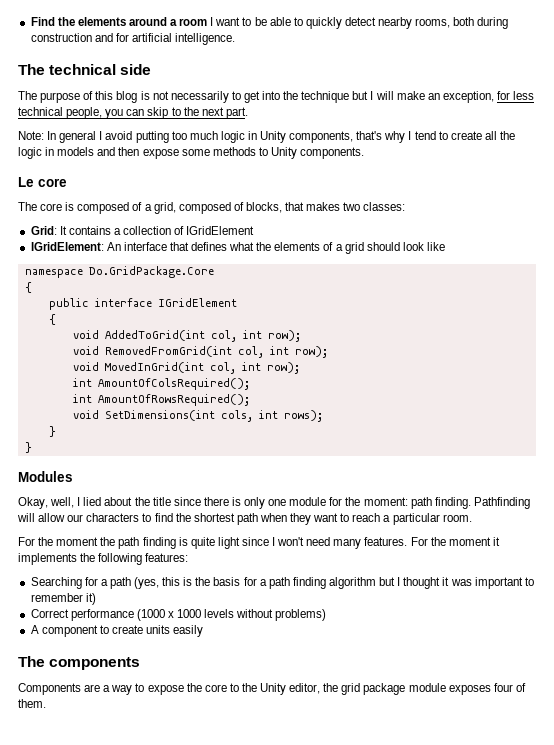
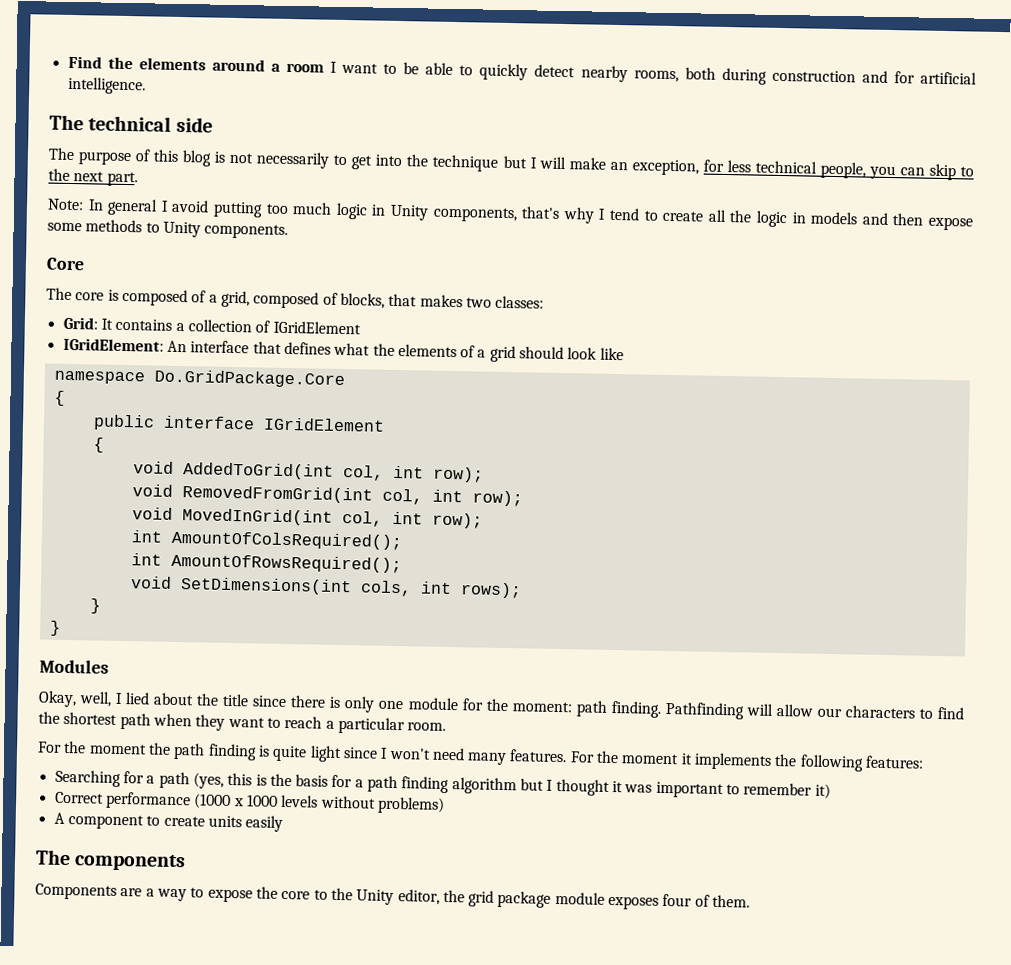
- Le core
+ Core

